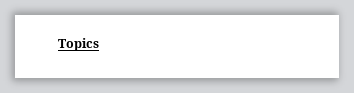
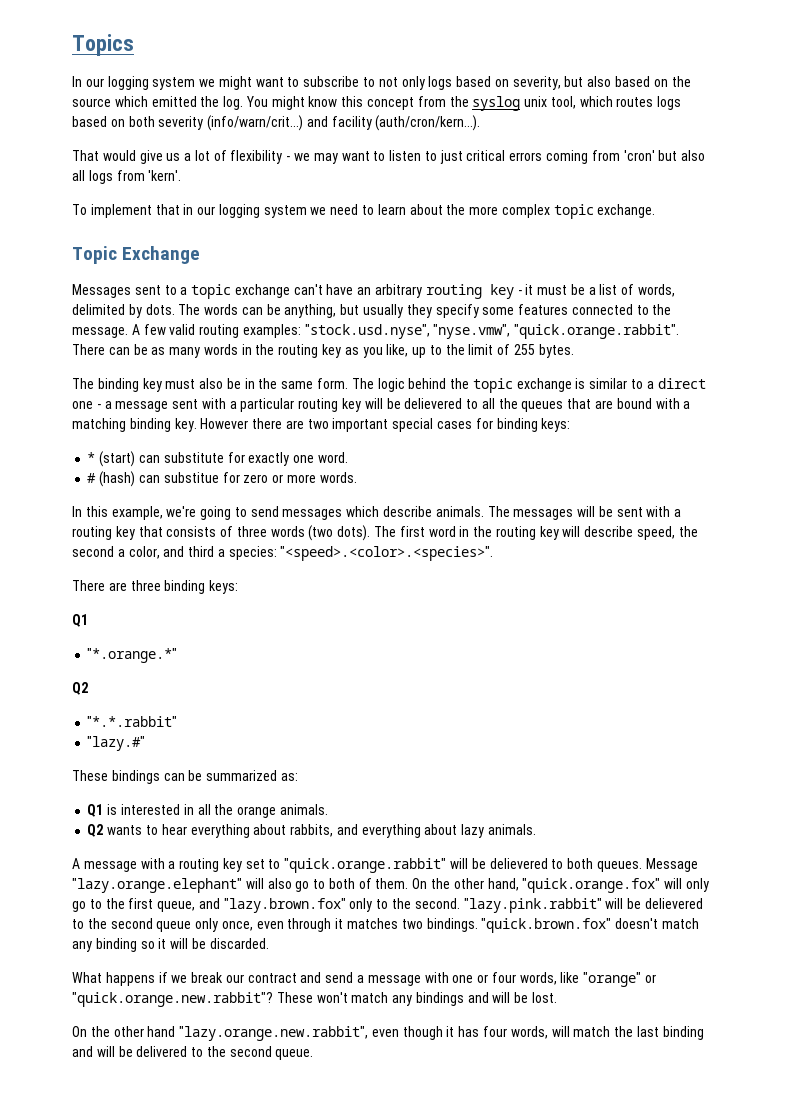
+ In our logging system we might want to subscribe to not only logs based on severity, but also based on the source which emitted the log. You might know this concept from the syslog unix tool, which routes logs based on both severity (info/warn/crit...) and facility (auth/cron/kern...).
+ That would give us a lot of flexibility - we may want to listen to just critical errors coming from 'cron' but also all logs from 'kern'.
+ To implement that in our logging system we need to learn about the more complex topic exchange.
+ Topic Exchange
+ Messages sent to a topic exchange can't have an arbitrary routing key - it must be a list of words, delimited by dots. The words can be anything, but usually they specify some features connected to the message. A few valid routing examples: "stock.usd.nyse", "nyse.vmw", "quick.orange.rabbit". There can be as many words in the routing key as you like, up to the limit of 255 bytes.
+ The binding key must also be in the same form. The logic behind the topic exchange is similar to a direct one - a message sent with a particular routing key will be delievered to all the queues that are bound with a matching binding key. However there are two important special cases for binding keys:
+ * (start) can substitute for exactly one word.
+ # (hash) can substitue for zero or more words.
+ In this example, we're going to send messages which describe animals. The messages will be sent with a routing key that consists of three words (two dots). The first word in the routing key will describe speed, the second a color, and third a species: "<speed>.<color>.<species>".
+ There are three binding keys:
+ Q1
+ "*.orange.*"
+ Q2
+ "*.*.rabbit"
+ "lazy.#"
+ These bindings can be summarized as:
+ Q1 is interested in all the orange animals.
+ Q2 wants to hear everything about rabbits, and everything about lazy animals.
+ A message with a routing key set to "quick.orange.rabbit" will be delievered to both queues. Message "lazy.orange.elephant" will also go to both of them. On the other hand, "quick.orange.fox" will only go to the first queue, and "lazy.brown.fox" only to the second. "lazy.pink.rabbit" will be delievered to the second queue only once, even through it matches two bindings. "quick.brown.fox" doesn't match any binding so it will be discarded.
+ What happens if we break our contract and send a message with one or four words, like "orange" or "quick.orange.new.rabbit"? These won't match any bindings and will be lost.
+ On the other hand "lazy.orange.new.rabbit", even though it has four words, will match the last binding and will be delivered to the second queue.

